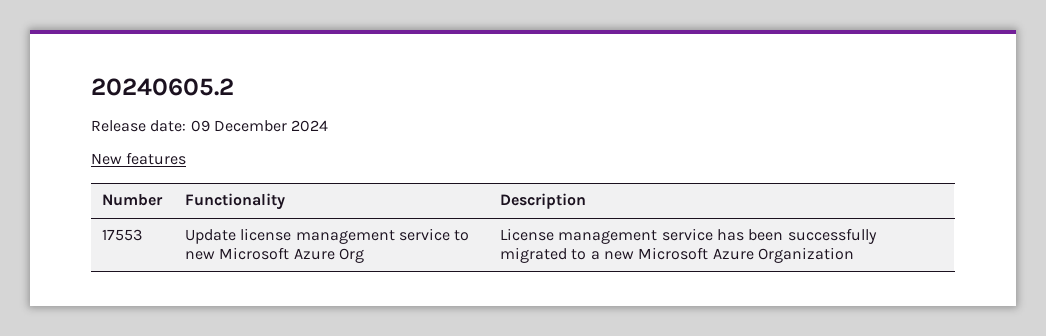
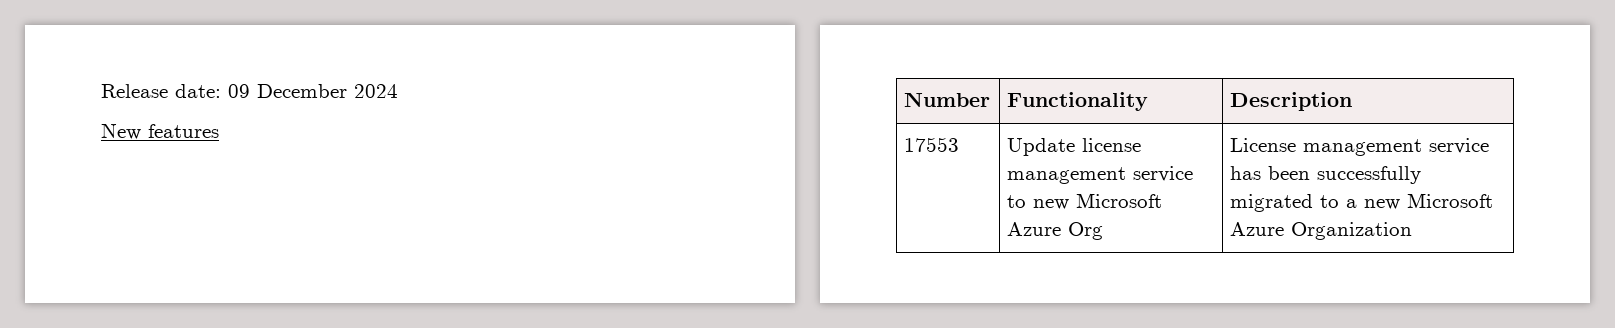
- 20240605.2

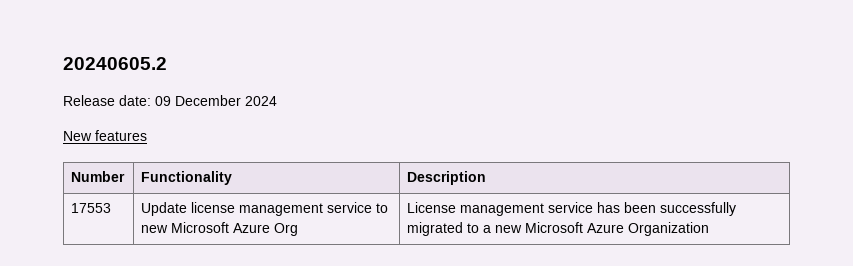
+ 20240605.2

